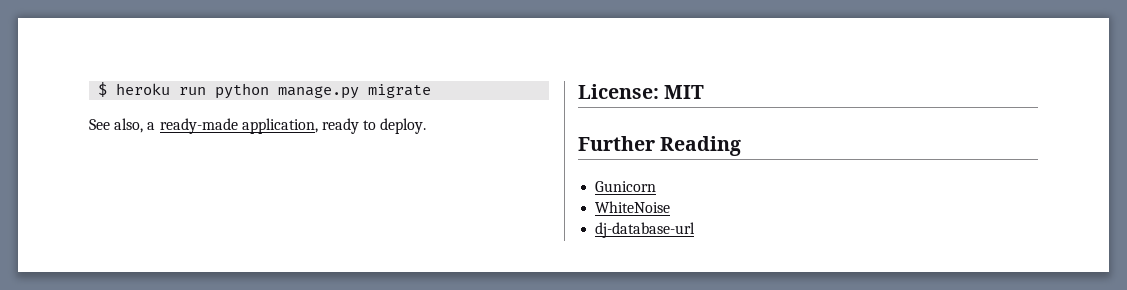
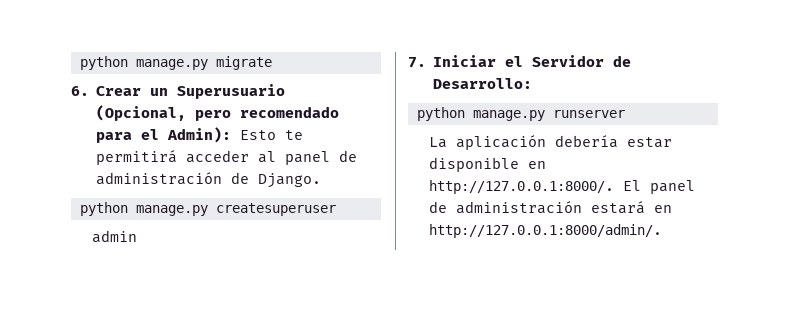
- $ heroku run python manage.py migrate
+ python manage.py migrate
- See also, a ready-made application, ready to deploy.
- License: MIT
- Further Reading
- Gunicorn
- WhiteNoise
- dj-database-url
+ 6. Crear un Superusuario (Opcional, pero recomendado para el Admin): Esto te permitirá acceder al panel de administración de Django.
+ python manage.py createsuperuser
+ admin
+ 7. Iniciar el Servidor de Desarrollo:
+ python manage.py runserver
+ La aplicación debería estar disponible en http://127.0.0.1:8000/. El panel de administración estará en http://127.0.0.1:8000/admin/.

